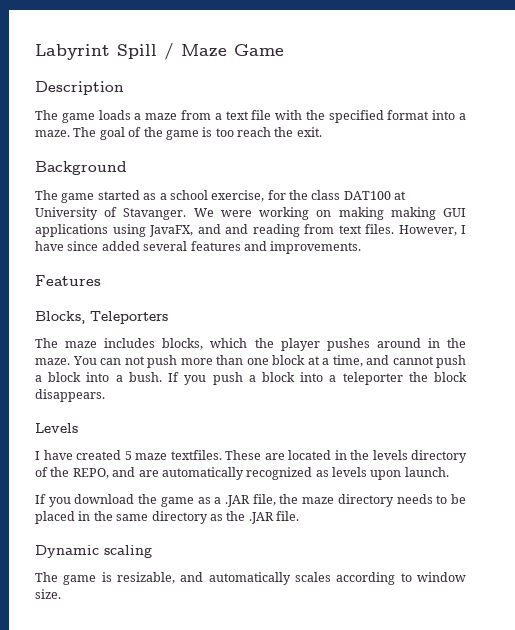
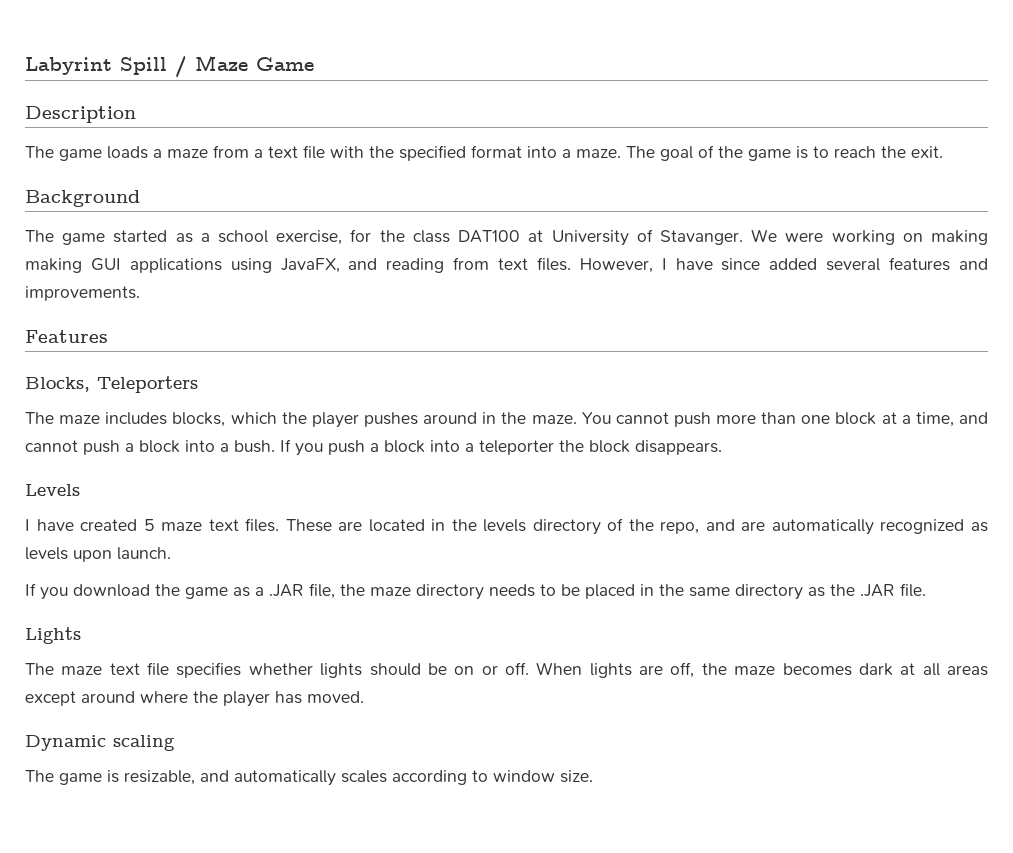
- The goal of the game is too reach the exit.
+ The goal of the game is to reach the exit.
- We were working on making making GUI applications using JavaFX, and and reading from text files.
+ We were working on making making GUI applications using JavaFX, and reading from text files.
- You can not push more than one block at a time, and cannot push a block into a bush.
+ You cannot push more than one block at a time, and cannot push a block into a bush.
- I have created 5 maze textfiles.
+ I have created 5 maze text files.
- These are located in the levels directory of the REPO, and are automatically recognized as levels upon launch.
+ These are located in the levels directory of the repo, and are automatically recognized as levels upon launch.
+ Lights
+ The maze text file specifies whether lights should be on or off. When lights are off, the maze becomes dark at all areas except around where the player has moved.

